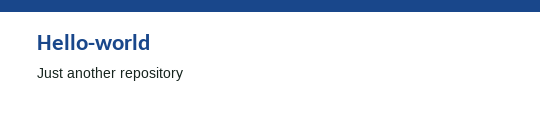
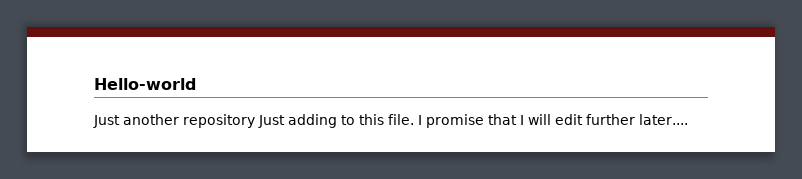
- Just another repository
+ Just another repository Just adding to this file. I promise that I will edit further later....

